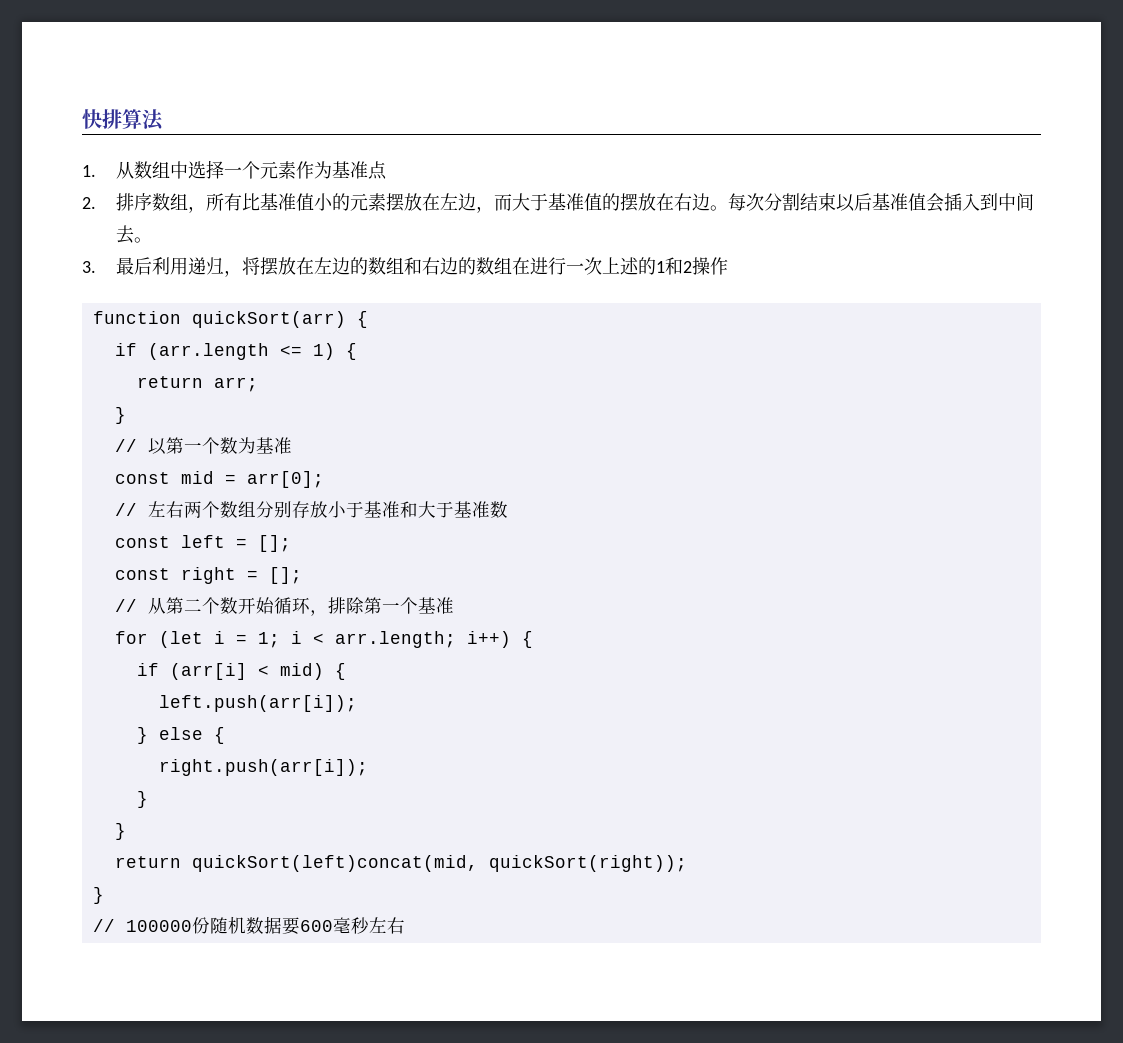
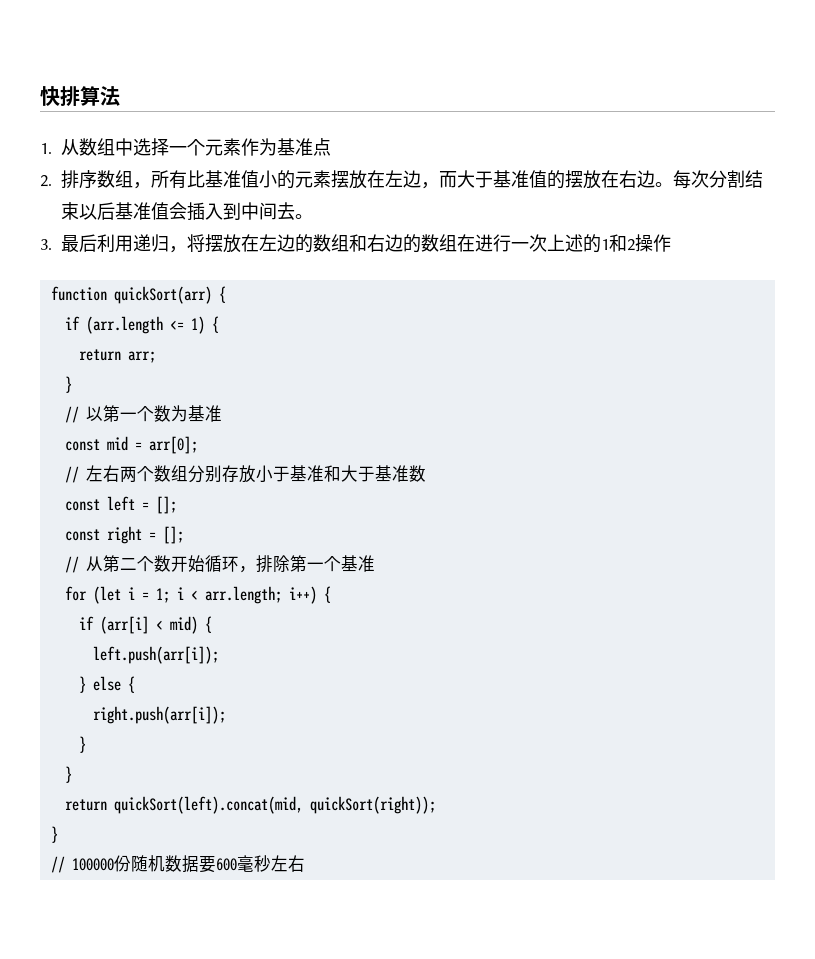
- return quickSort(left)concat(mid, quickSort(right));
+ return quickSort(left).concat(mid, quickSort(right));

